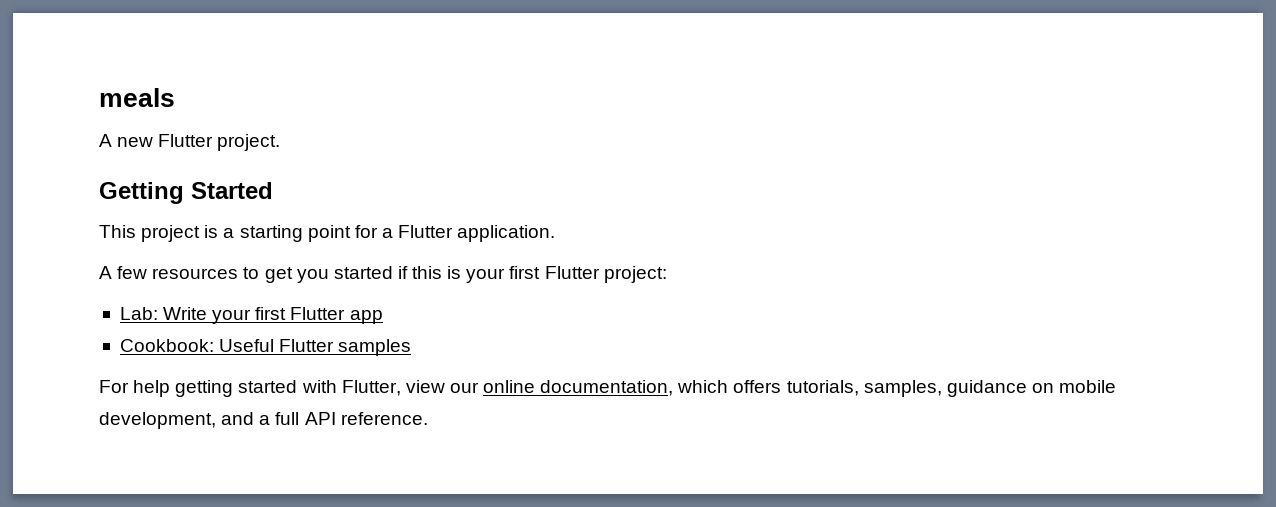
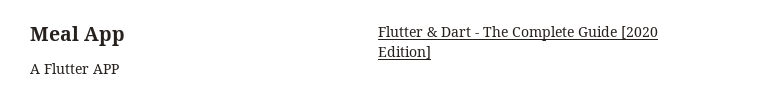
- meals
- A new Flutter project.
- Getting Started
- This project is a starting point for a Flutter application.
- A few resources to get you started if this is your first Flutter project:
- Lab: Write your first Flutter app
- Cookbook: Useful Flutter samples
- For help getting started with Flutter, view our online documentation, which offers tutorials, samples, guidance on mobile development, and a full API reference.
+ Meal App
+ A Flutter APP
+ Flutter & Dart - The Complete Guide [2020 Edition]

